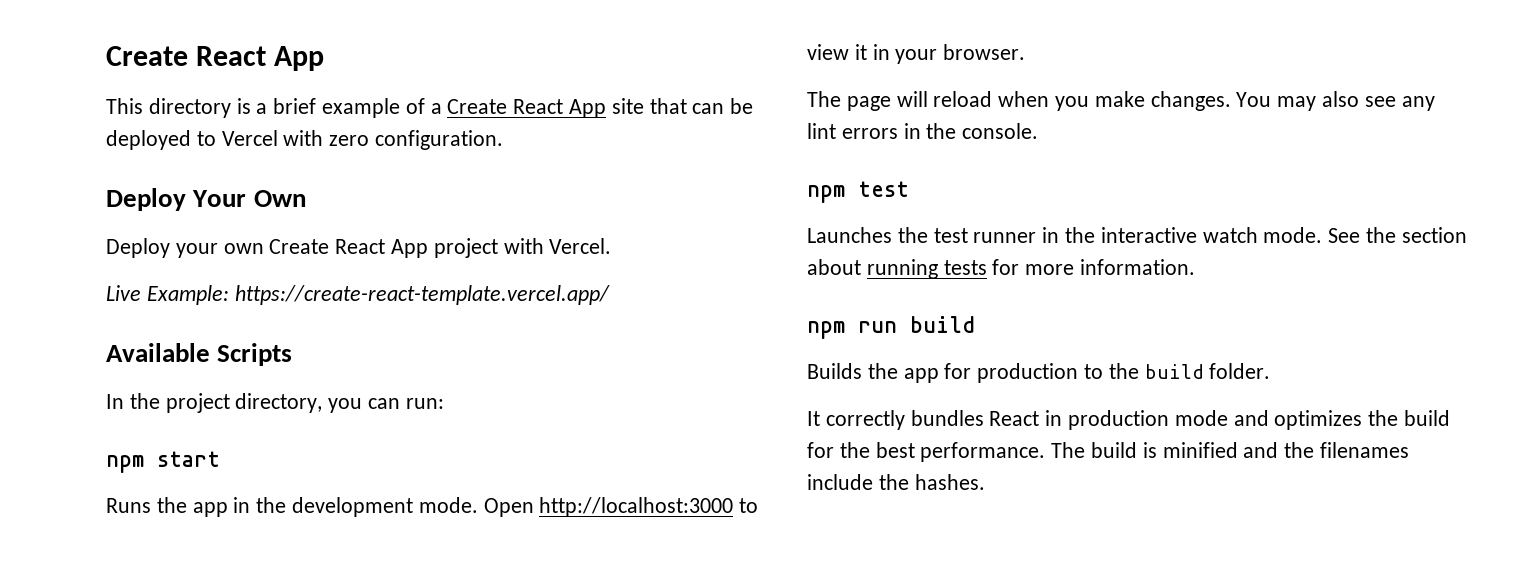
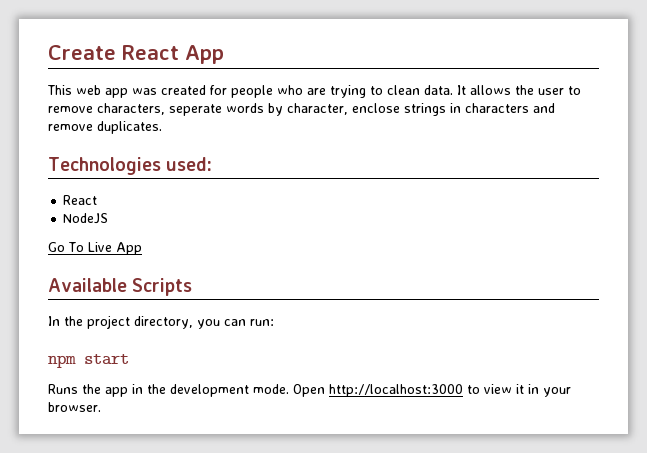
- This directory is a brief example of a Create React App site that can be deployed to Vercel with zero configuration.
- Deploy Your Own
- Deploy your own Create React App project with Vercel.
- Live Example: https://create-react-template.vercel.app/
+ This web app was created for people who are trying to clean data. It allows the user to remove characters, seperate words by character, enclose strings in characters and remove duplicates.
+ Technologies used:
+ React
+ NodeJS
+ Go To Live App
- The page will reload when you make changes. You may also see any lint errors in the console.
- npm test
- Launches the test runner in the interactive watch mode. See the section about running tests for more information.
- npm run build
- Builds the app for production to the build folder.
- It correctly bundles React in production mode and optimizes the build for the best performance. The build is minified and the filenames include the hashes.

